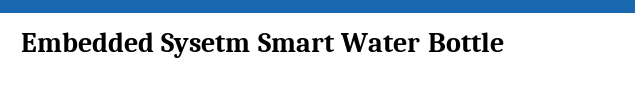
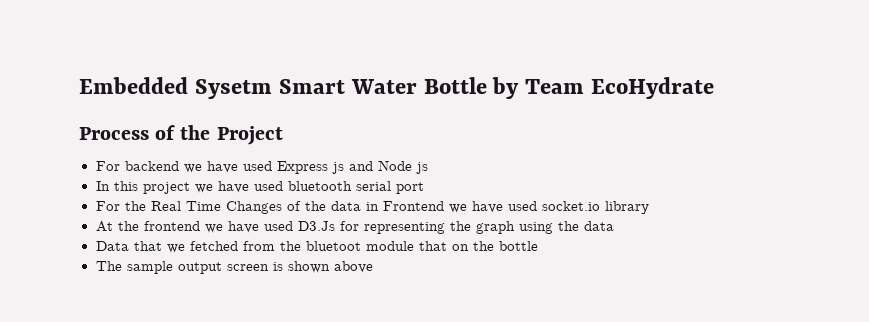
- Embedded Sysetm Smart Water Bottle
+ Embedded Sysetm Smart Water Bottle by Team EcoHydrate
+ Process of the Project
+ For backend we have used Express js and Node js
+ In this project we have used bluetooth serial port
+ For the Real Time Changes of the data in Frontend we have used socket.io library
+ At the frontend we have used D3.Js for representing the graph using the data
+ Data that we fetched from the bluetoot module that on the bottle
+ The sample output screen is shown above

